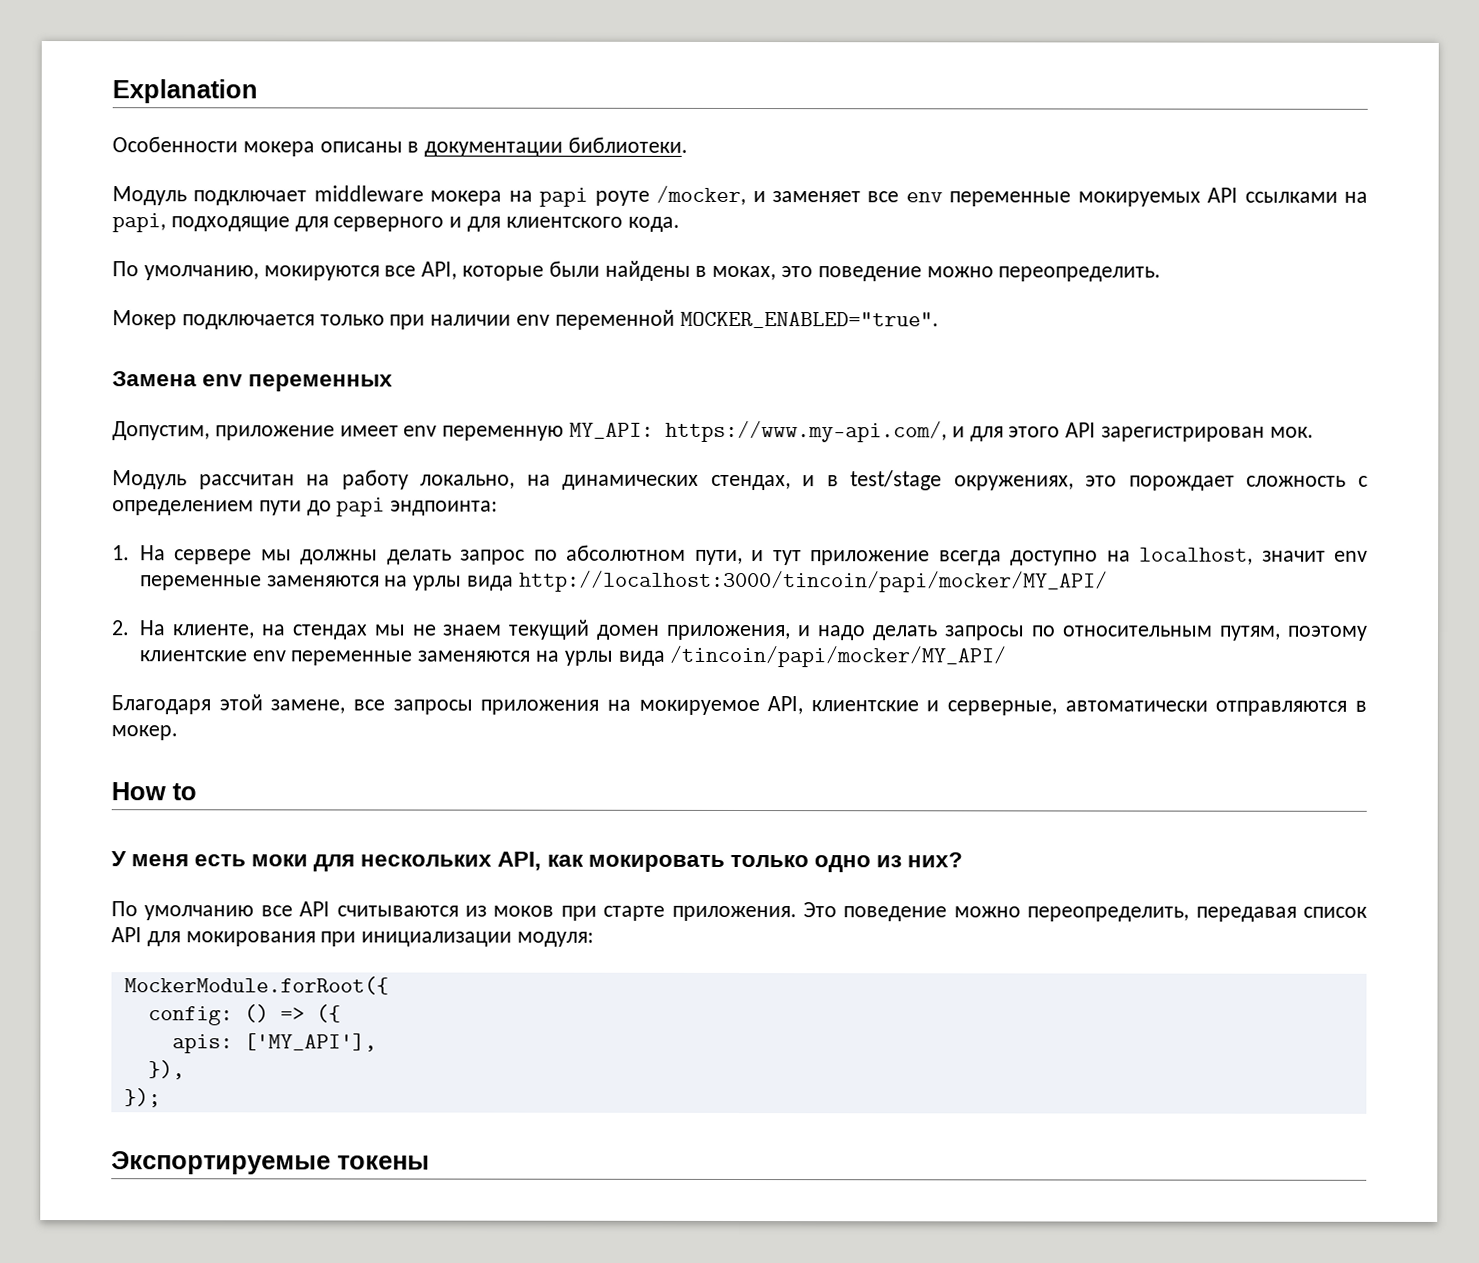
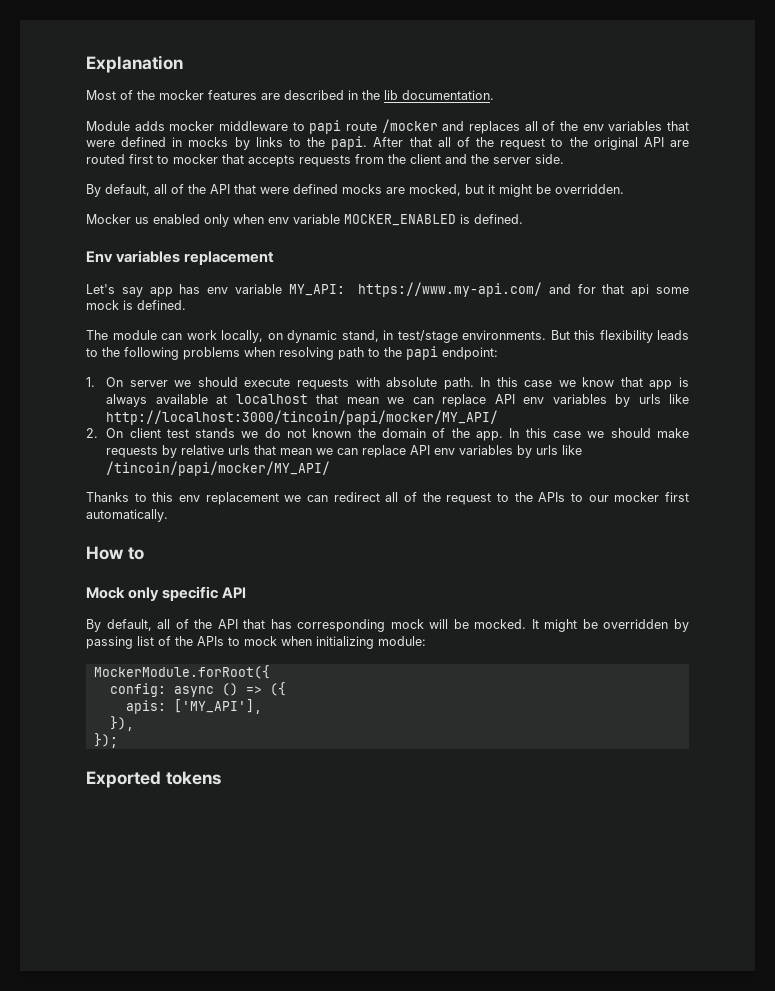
- Особенности мокера описаны в документации библиотеки.
- Модуль подключает middleware мокера на papi роуте /mocker, и заменяет все env переменные мокируемых API ссылками на papi, подходящие для серверного и для клиентского кода.
- По умолчанию, мокируются все API, которые были найдены в моках, это поведение можно переопределить.
- Мокер подключается только при наличии env переменной MOCKER_ENABLED="true".
- Замена env переменных
- Допустим, приложение имеет env переменную MY_API: https://www.my-api.com/, и для этого API зарегистрирован мок.
- Модуль рассчитан на работу локально, на динамических стендах, и в test/stage окружениях, это порождает сложность с определением пути до papi эндпоинта:
- 1. На сервере мы должны делать запрос по абсолютном пути, и тут приложение всегда доступно на localhost, значит env переменные заменяются на урлы вида http://localhost:3000/tincoin/papi/mocker/MY_API/
- 2. На клиенте, на стендах мы не знаем текущий домен приложения, и надо делать запросы по относительным путям, поэтому клиентские env переменные заменяются на урлы вида /tincoin/papi/mocker/MY_API/
- Благодаря этой замене, все запросы приложения на мокируемое API, клиентские и серверные, автоматически отправляются в мокер.
+ Most of the mocker features are described in the lib documentation.
+ Module adds mocker middleware to papi route /mocker and replaces all of the env variables that were defined in mocks by links to the papi. After that all of the request to the original API are routed first to mocker that accepts requests from the client and the server side.
+ By default, all of the API that were defined mocks are mocked, but it might be overridden.
+ Mocker us enabled only when env variable MOCKER_ENABLED is defined.
+ Env variables replacement
+ Let's say app has env variable MY_API: https://www.my-api.com/ and for that api some mock is defined.
+ The module can work locally, on dynamic stand, in test/stage environments. But this flexibility leads to the following problems when resolving path to the papi endpoint:
+ 1. On server we should execute requests with absolute path. In this case we know that app is always available at localhost that mean we can replace API env variables by urls like http://localhost:3000/tincoin/papi/mocker/MY_API/
+ 2. On client test stands we do not known the domain of the app. In this case we should make requests by relative urls that mean we can replace API env variables by urls like /tincoin/papi/mocker/MY_API/
+ Thanks to this env replacement we can redirect all of the request to the APIs to our mocker first automatically.
  How to
- У меня есть моки для нескольких API, как мокировать только одно из них?
- По умолчанию все API считываются из моков при старте приложения. Это поведение можно переопределить, передавая список API для мокирования при инициализации модуля:
+ Mock only specific API
+ By default, all of the API that has corresponding mock will be mocked. It might be overridden by passing list of the APIs to mock when initializing module:
- config: () => ({
+ config: async () => ({
- Экспортируемые токены
+ Exported tokens

